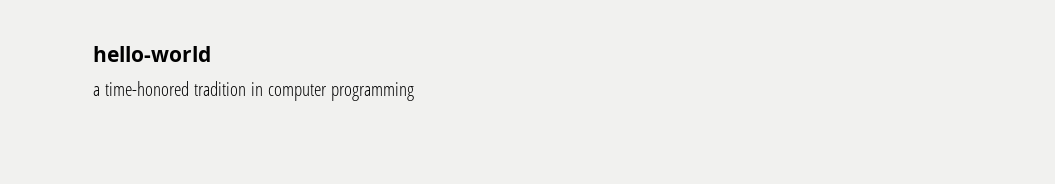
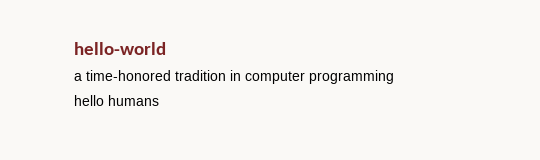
+ hello humans

